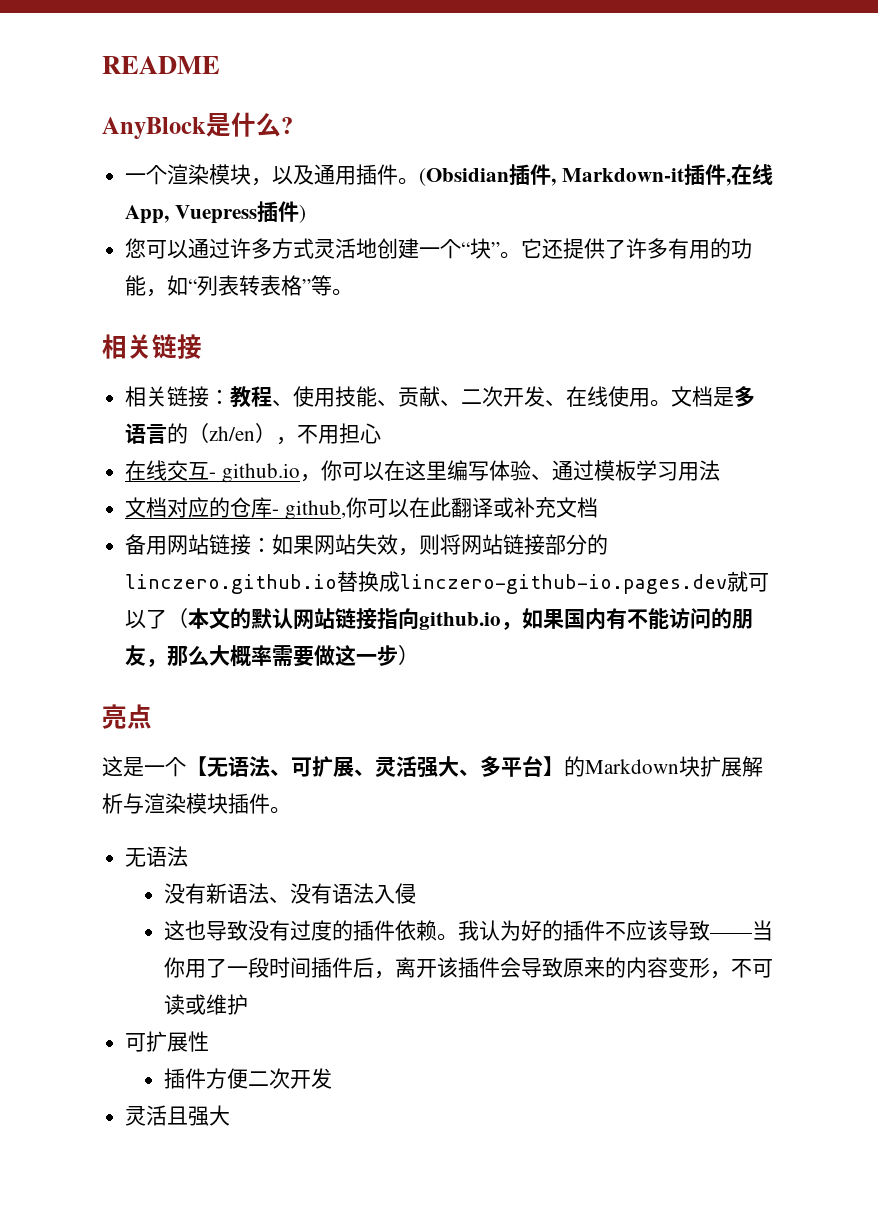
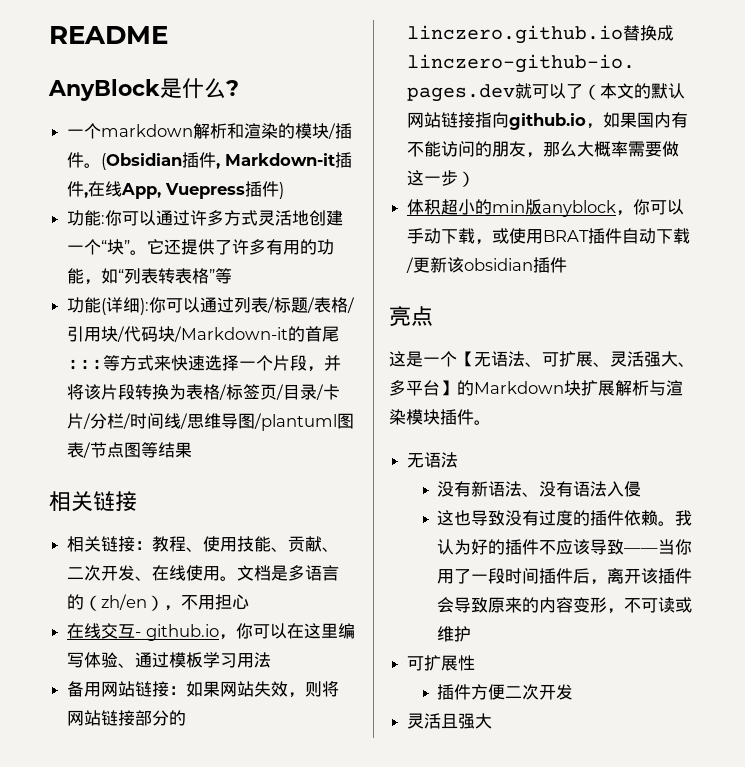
- 一个渲染模块，以及通用插件。
+ 一个markdown解析和渲染的模块/插件。
- 您可以通过许多方式灵活地创建一个“块”。
+ 功能:你可以通过许多方式灵活地创建一个“块”。
- 它还提供了许多有用的功能，如“列表转表格”等。
+ 它还提供了许多有用的功能，如“列表转表格”等
+ 功能(详细):你可以通过列表/标题/表格/引用块/代码块/Markdown-it的首尾:::等方式来快速选择一个片段，并将该片段转换为表格/标签页/目录/卡片/分栏/时间线/思维导图/plantuml图表/节点图等结果
- 文档对应的仓库- github,你可以在此翻译或补充文档
+ 体积超小的min版anyblock，你可以手动下载，或使用BRAT插件自动下载/更新该obsidian插件

